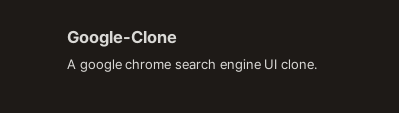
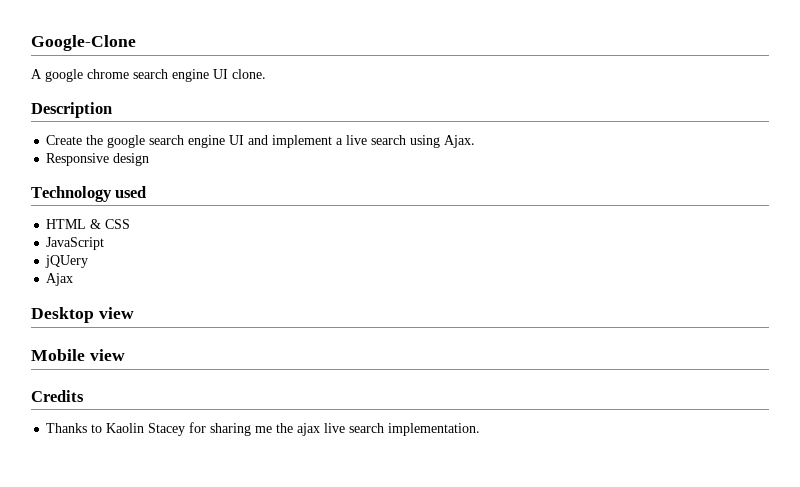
+ Description
+ Create the google search engine UI and implement a live search using Ajax.
+ Responsive design
+ Technology used
+ HTML & CSS
+ JavaScript
+ jQUery
+ Ajax
+ Desktop view
+ Mobile view
+ Credits
+ Thanks to Kaolin Stacey for sharing me the ajax live search implementation.

